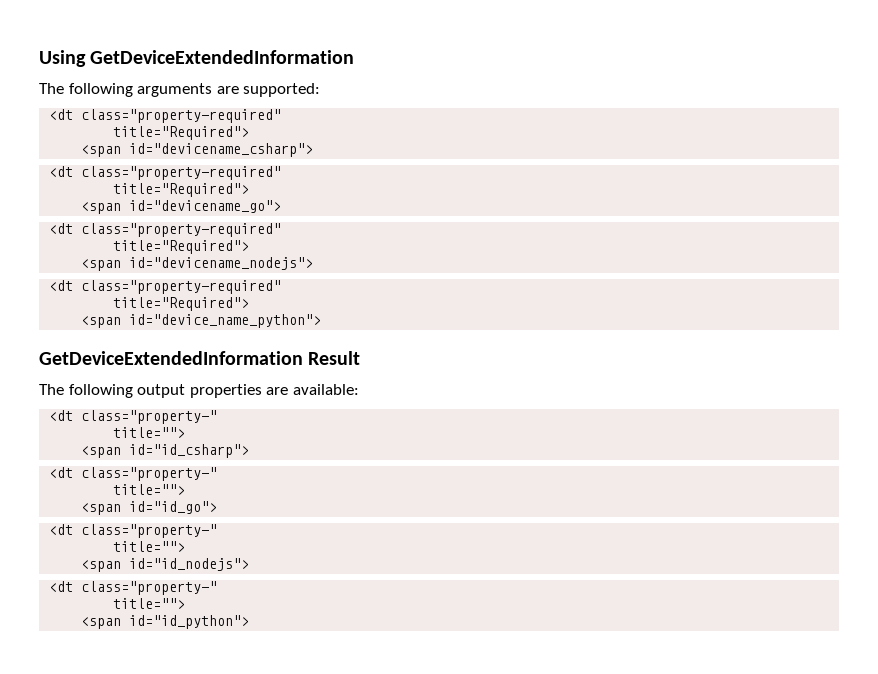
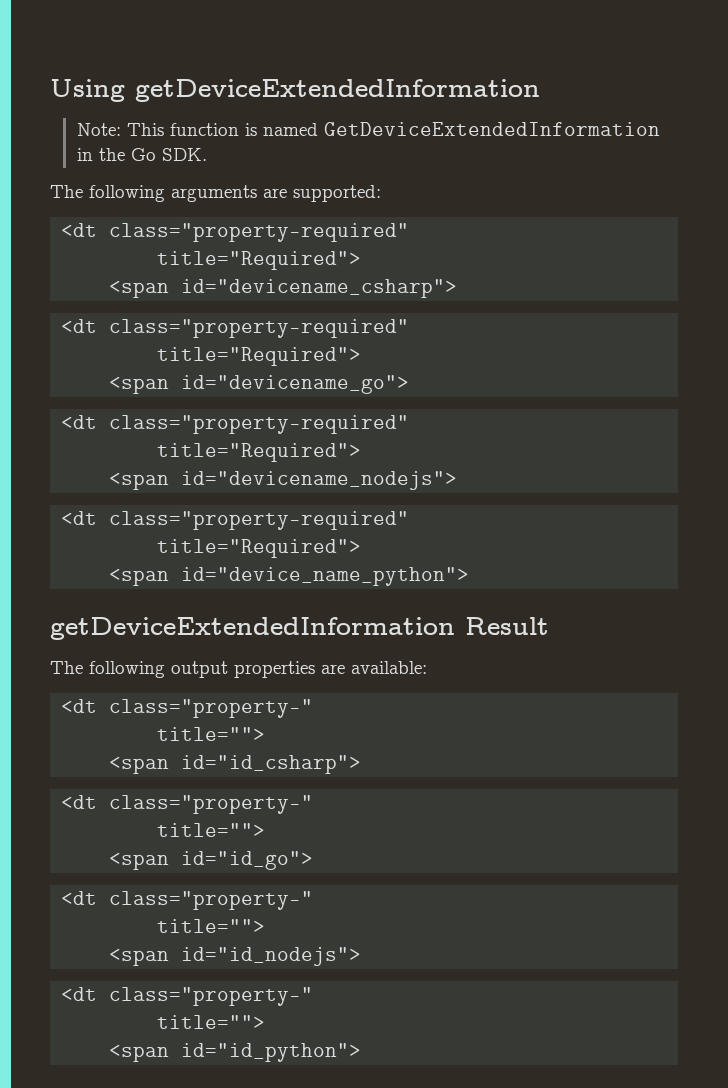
- Using GetDeviceExtendedInformation
+ Using getDeviceExtendedInformation
+ Note: This function is named GetDeviceExtendedInformation in the Go SDK.
- GetDeviceExtendedInformation Result
+ getDeviceExtendedInformation Result

